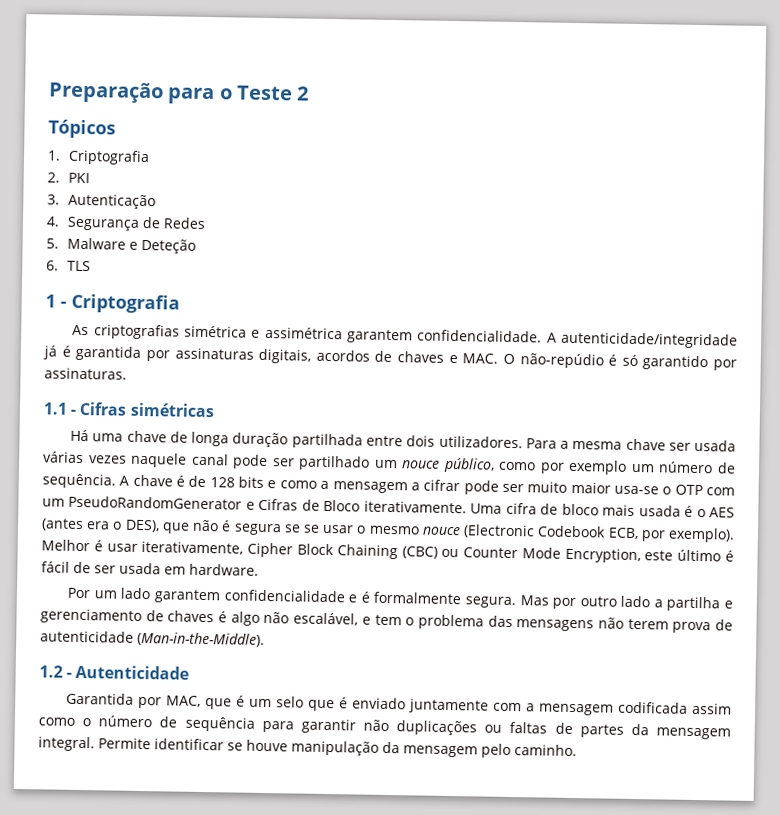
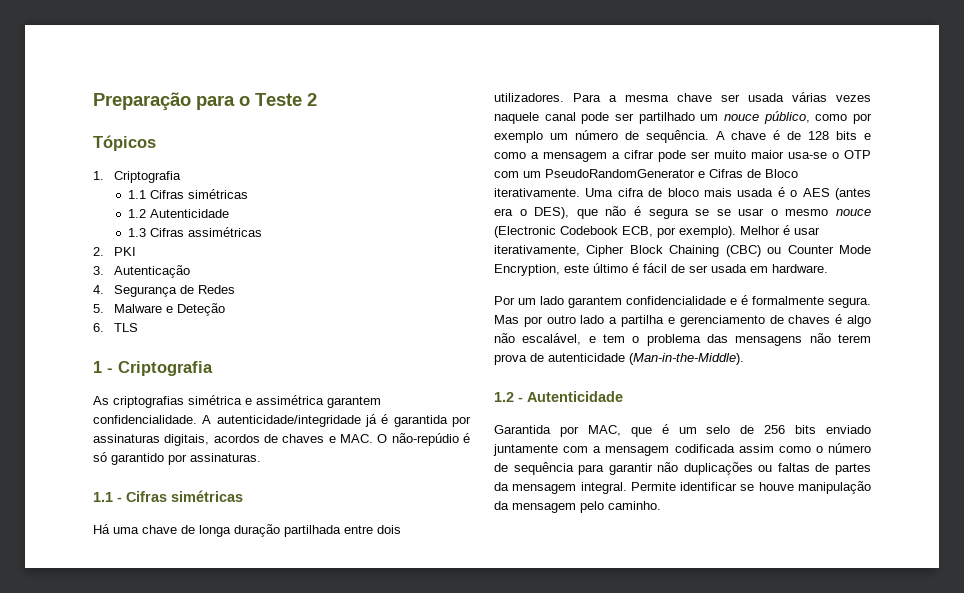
+ 1.1 Cifras simétricas
+ 1.2 Autenticidade
+ 1.3 Cifras assimétricas
- Garantida por MAC, que é um selo que é enviado juntamente com a mensagem codificada assim como o número de sequência para garantir não duplicações ou faltas de partes da mensagem integral.
+ Garantida por MAC, que é um selo de 256 bits enviado juntamente com a mensagem codificada assim como o número de sequência para garantir não duplicações ou faltas de partes da mensagem integral.

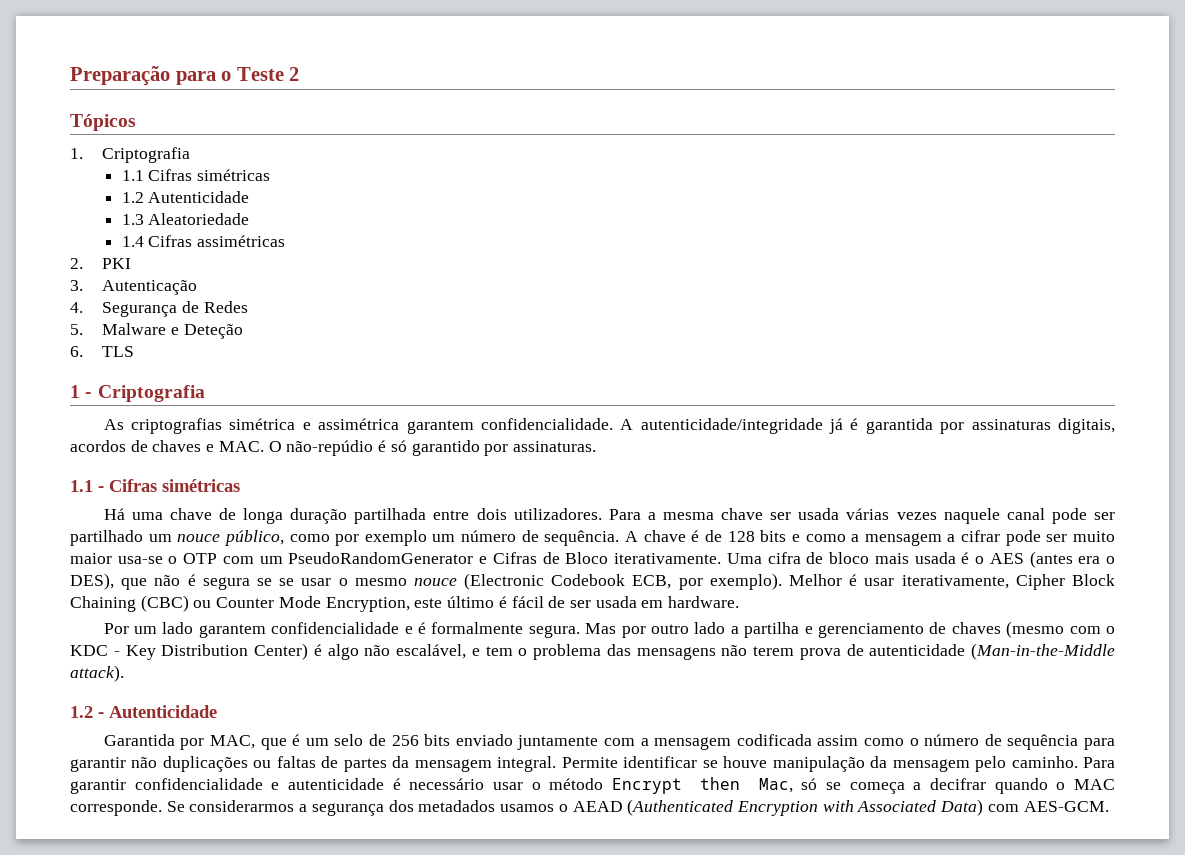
- 1.3 Cifras assimétricas
+ 1.3 Aleatoriedade
+ 1.4 Cifras assimétricas
- Mas por outro lado a partilha e gerenciamento de chaves é algo não escalável, e tem o problema das mensagens não terem prova de autenticidade (Man-in-the-Middle).
+ Mas por outro lado a partilha e gerenciamento de chaves (mesmo com o KDC - Key Distribution Center) é algo não escalável, e tem o problema das mensagens não terem prova de autenticidade (Man-in-the-Middle attack).
+ Para garantir confidencialidade e autenticidade é necessário usar o método Encrypt then Mac, só se começa a decifrar quando o MAC corresponde. Se considerarmos a segurança dos metadados usamos o AEAD (Authenticated Encryption with Associated Data) com AES-GCM.

